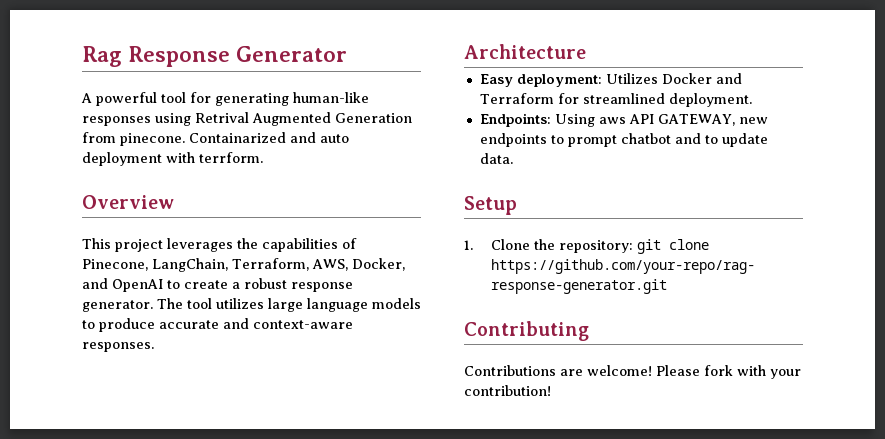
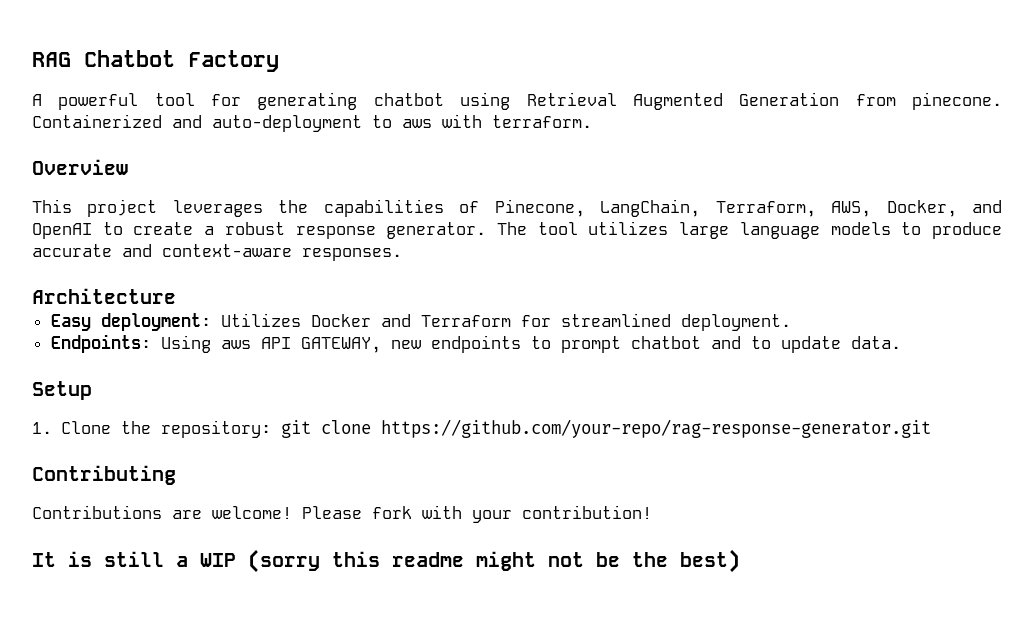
- Rag Response Generator
+ RAG Chatbot Factory
- A powerful tool for generating human-like responses using Retrival Augmented Generation from pinecone. Containarized and auto deployment with terrform.
+ A powerful tool for generating chatbot using Retrieval Augmented Generation from pinecone. Containerized and auto-deployment to aws with terraform.
+ It is still a WIP (sorry this readme might not be the best)

